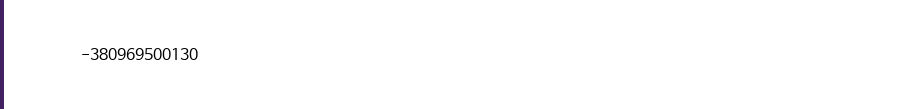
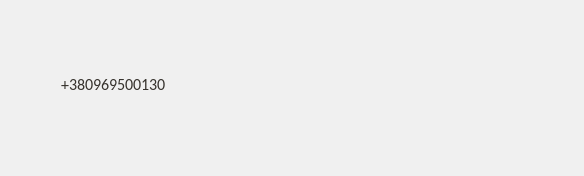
- -380969500130
+ +380969500130

